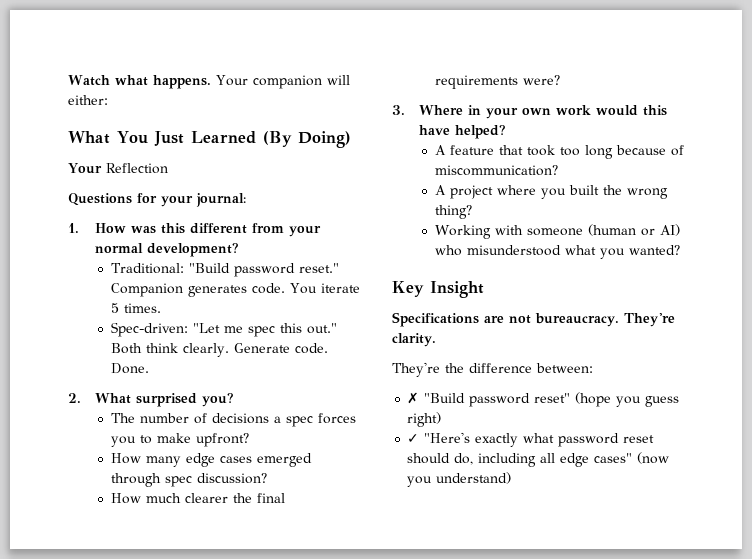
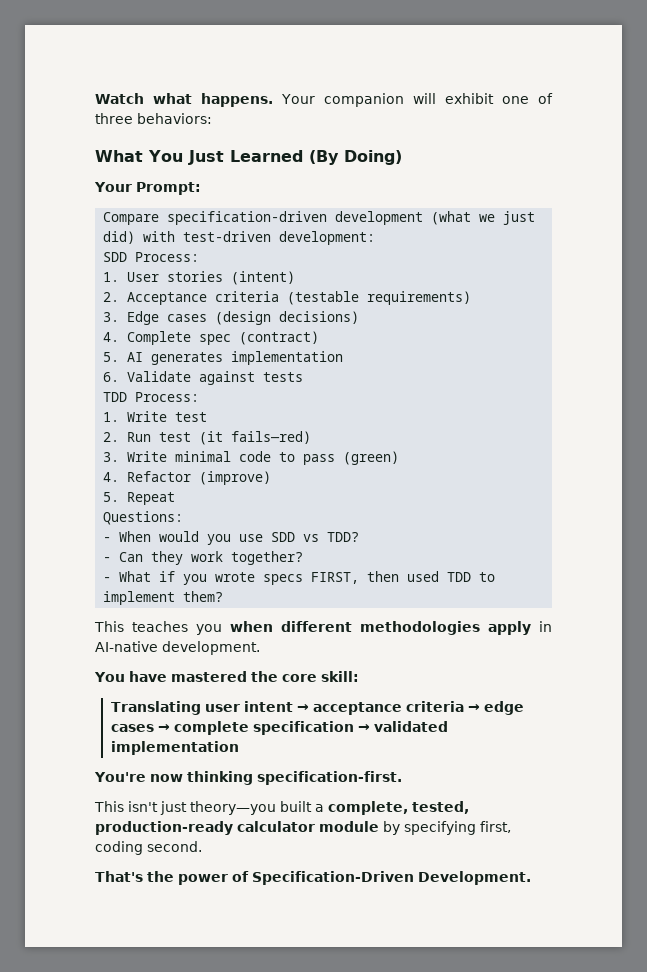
- Your companion will either:
+ Your companion will exhibit one of three behaviors:
- Your Reflection
- Questions for your journal:
- 1. How was this different from your normal development?
- Traditional: "Build password reset." Companion generates code. You iterate 5 times.
- Spec-driven: "Let me spec this out." Both think clearly. Generate code. Done.
- 2. What surprised you?
- The number of decisions a spec forces you to make upfront?
- How many edge cases emerged through spec discussion?
- How much clearer the final requirements were?
- 3. Where in your own work would this have helped?
- A feature that took too long because of miscommunication?
- A project where you built the wrong thing?
- Working with someone (human or AI) who misunderstood what you wanted?
- Key Insight
- Specifications are not bureaucracy. They're clarity.
- They're the difference between:
- ✗ "Build password reset" (hope you guess right)
- ✓ "Here's exactly what password reset should do, including all edge cases" (now you understand)
+ Your Prompt:
+ Compare specification-driven development (what we just did) with test-driven development:
+ SDD Process:
+ 1. User stories (intent)
+ 2. Acceptance criteria (testable requirements)
+ 3. Edge cases (design decisions)
+ 4. Complete spec (contract)
+ 5. AI generates implementation
+ 6. Validate against tests
+ TDD Process:
+ 1. Write test
+ 2. Run test (it fails—red)
+ 3. Write minimal code to pass (green)
+ 4. Refactor (improve)
+ 5. Repeat
+ Questions:
+ - When would you use SDD vs TDD?
+ - Can they work together?
+ - What if you wrote specs FIRST, then used TDD to implement them?
+ This teaches you when different methodologies apply in AI-native development.
+ You have mastered the core skill:
+ Translating user intent → acceptance criteria → edge cases → complete specification → validated implementation
+ You're now thinking specification-first.
+ This isn't just theory—you built a complete, tested, production-ready calculator module by specifying first, coding second.
+ That's the power of Specification-Driven Development.

